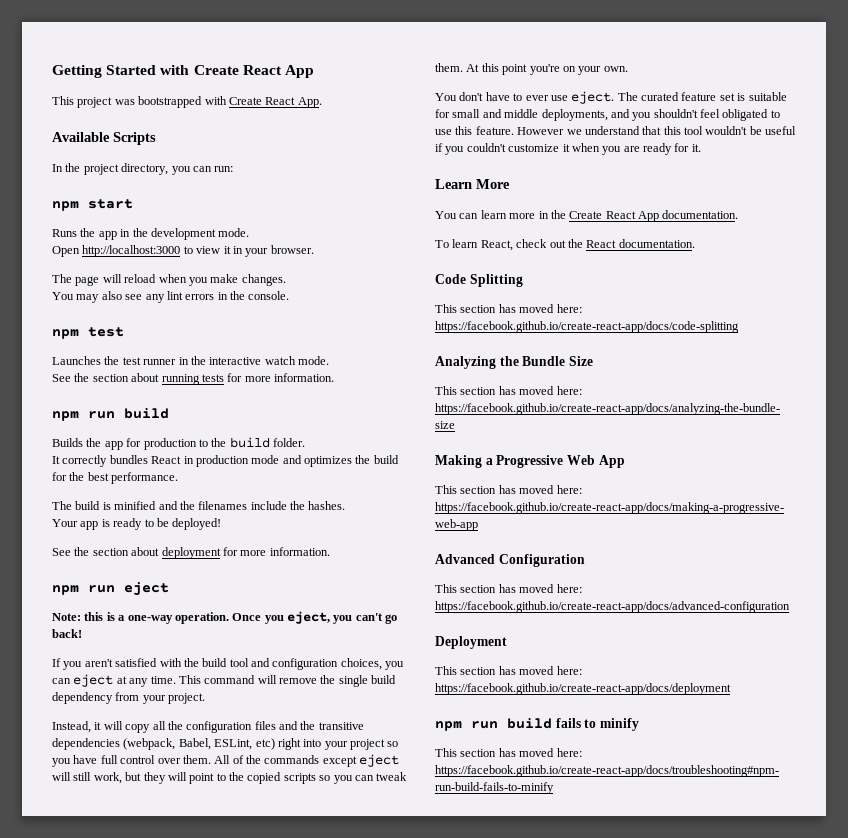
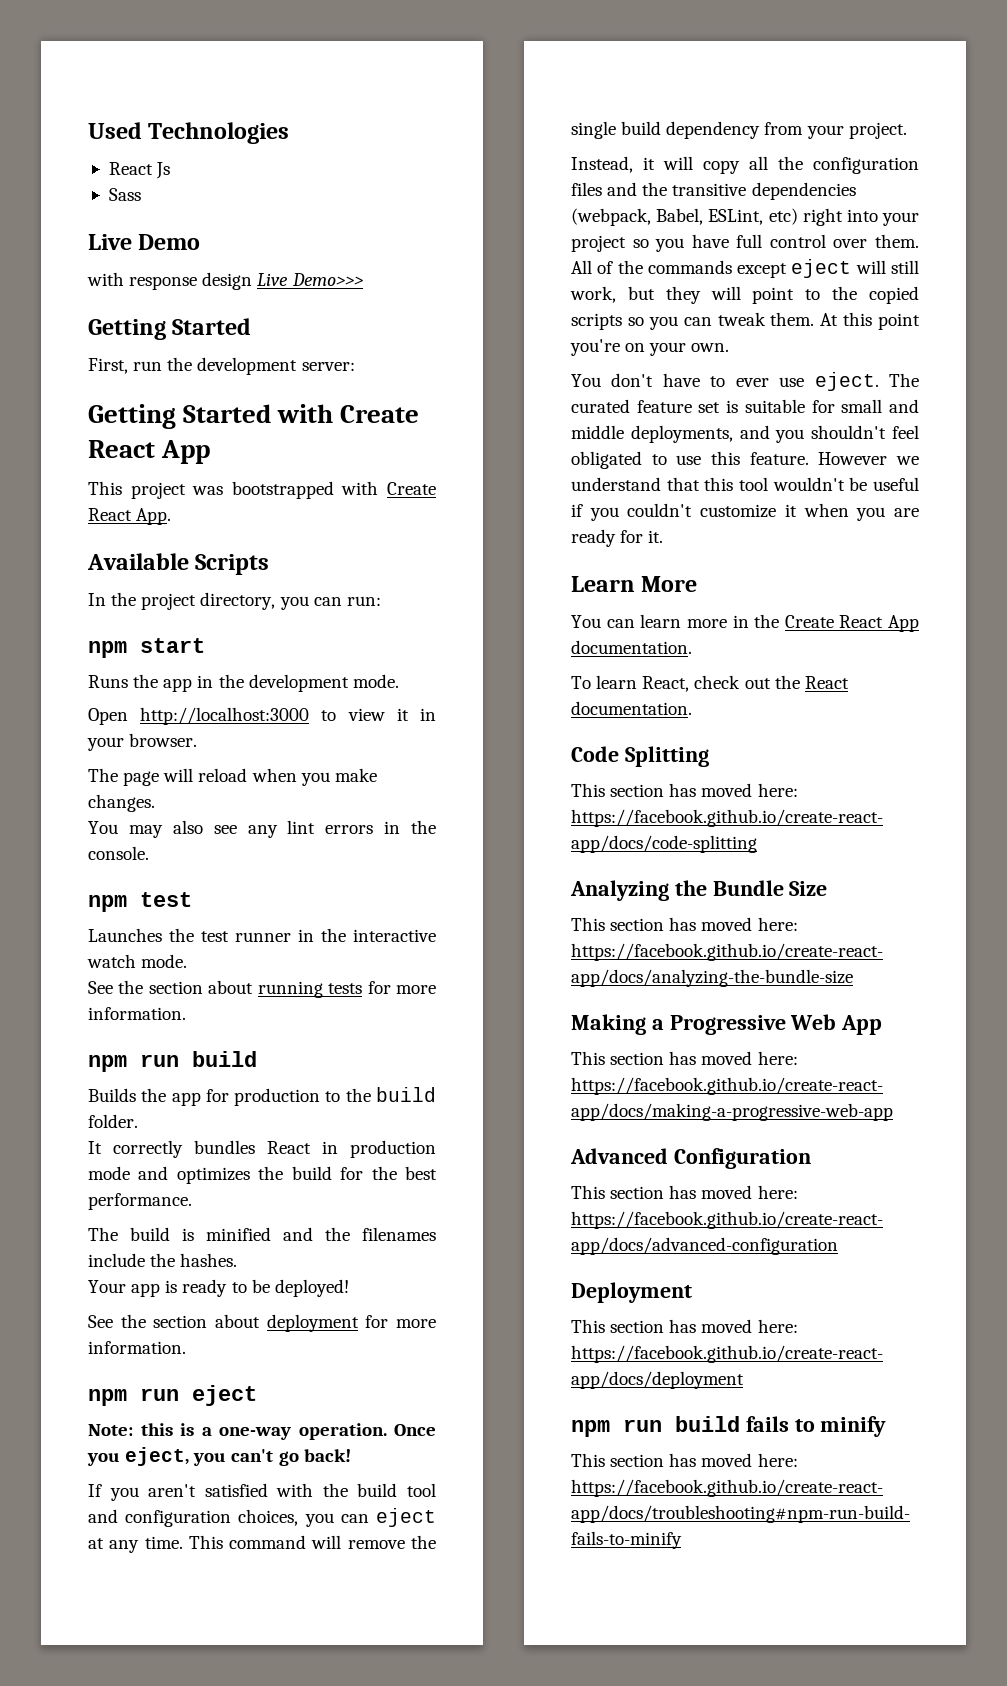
+ Used Technologies
+ React Js
+ Sass
+ Live Demo
+ with response design Live Demo>>>
+ Getting Started
+ First, run the development server:

